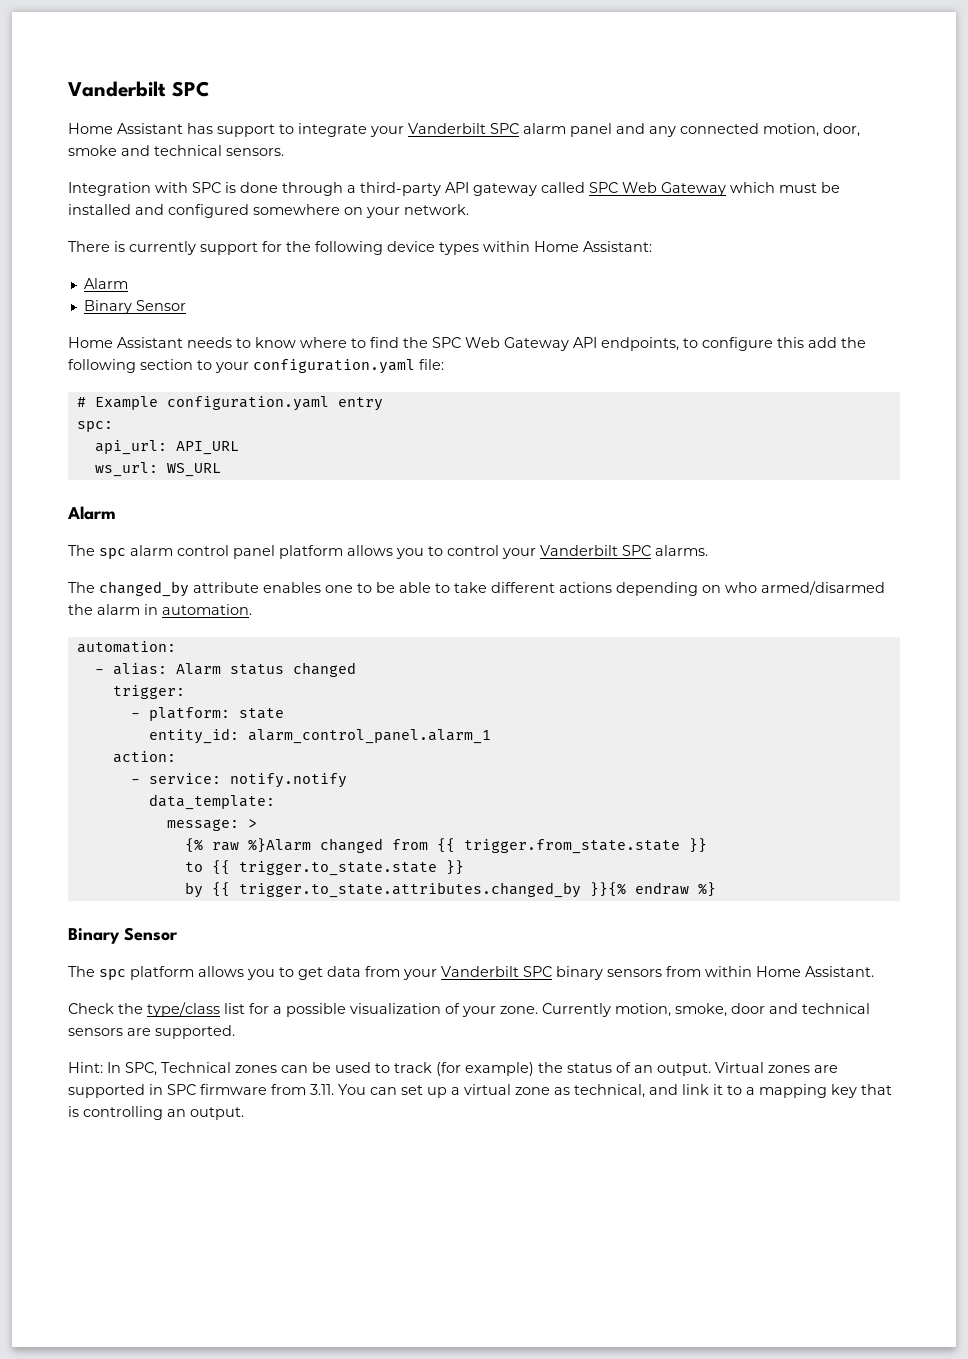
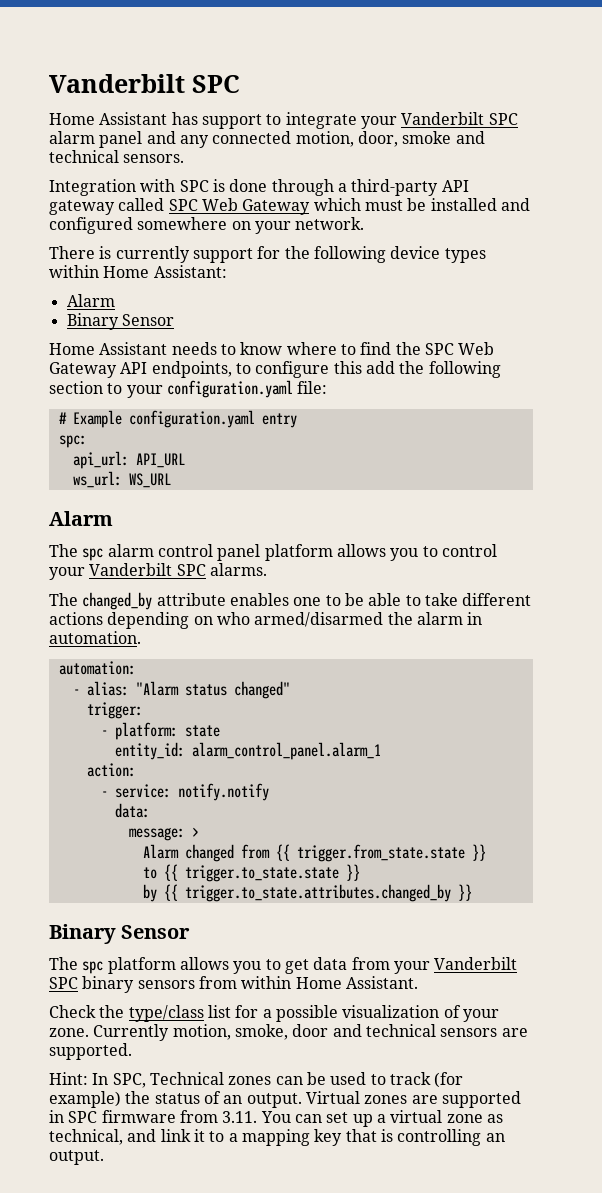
- - alias: Alarm status changed
+ - alias: "Alarm status changed"
- data_template:
+ data:
- {% raw %}Alarm changed from {{ trigger.from_state.state }}
+ Alarm changed from {{ trigger.from_state.state }}
- by {{ trigger.to_state.attributes.changed_by }}{% endraw %}
+ by {{ trigger.to_state.attributes.changed_by }}

